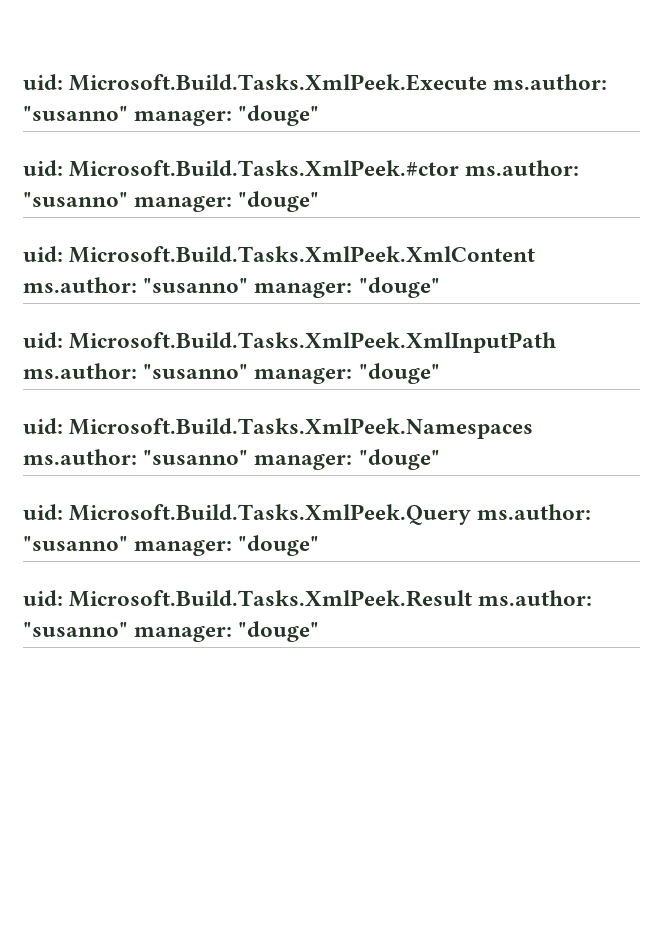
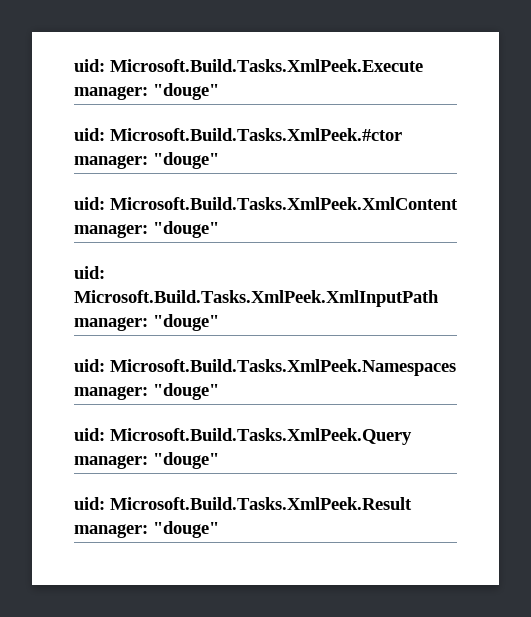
- uid: Microsoft.Build.Tasks.XmlPeek.Execute ms.author: "susanno" manager: "douge"
+ uid: Microsoft.Build.Tasks.XmlPeek.Execute manager: "douge"
- uid: Microsoft.Build.Tasks.XmlPeek.#ctor ms.author: "susanno" manager: "douge"
+ uid: Microsoft.Build.Tasks.XmlPeek.#ctor manager: "douge"
- uid: Microsoft.Build.Tasks.XmlPeek.XmlContent ms.author: "susanno" manager: "douge"
+ uid: Microsoft.Build.Tasks.XmlPeek.XmlContent manager: "douge"
- uid: Microsoft.Build.Tasks.XmlPeek.XmlInputPath ms.author: "susanno" manager: "douge"
+ uid: Microsoft.Build.Tasks.XmlPeek.XmlInputPath manager: "douge"
- uid: Microsoft.Build.Tasks.XmlPeek.Namespaces ms.author: "susanno" manager: "douge"
+ uid: Microsoft.Build.Tasks.XmlPeek.Namespaces manager: "douge"
- uid: Microsoft.Build.Tasks.XmlPeek.Query ms.author: "susanno" manager: "douge"
+ uid: Microsoft.Build.Tasks.XmlPeek.Query manager: "douge"
- uid: Microsoft.Build.Tasks.XmlPeek.Result ms.author: "susanno" manager: "douge"
+ uid: Microsoft.Build.Tasks.XmlPeek.Result manager: "douge"

